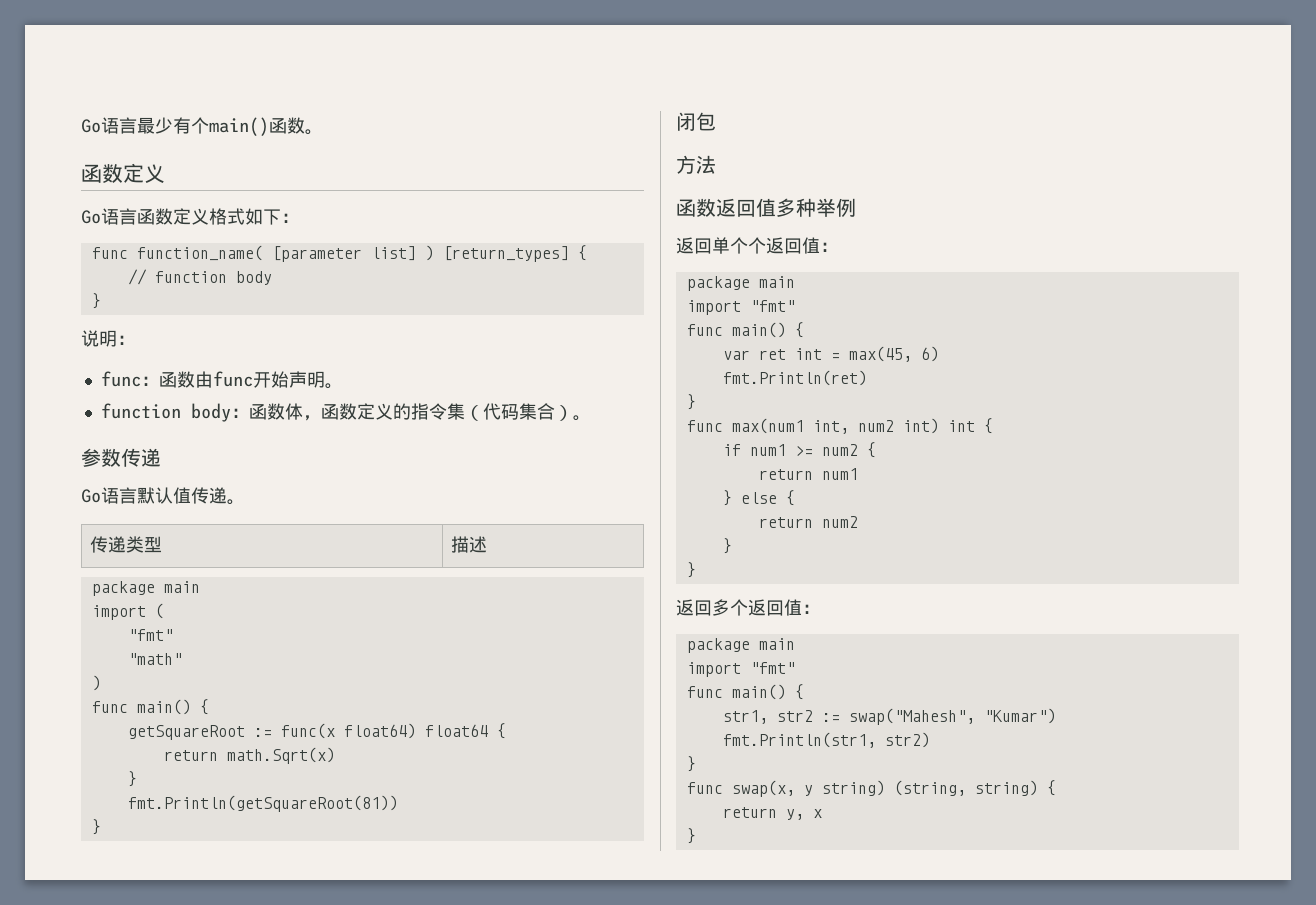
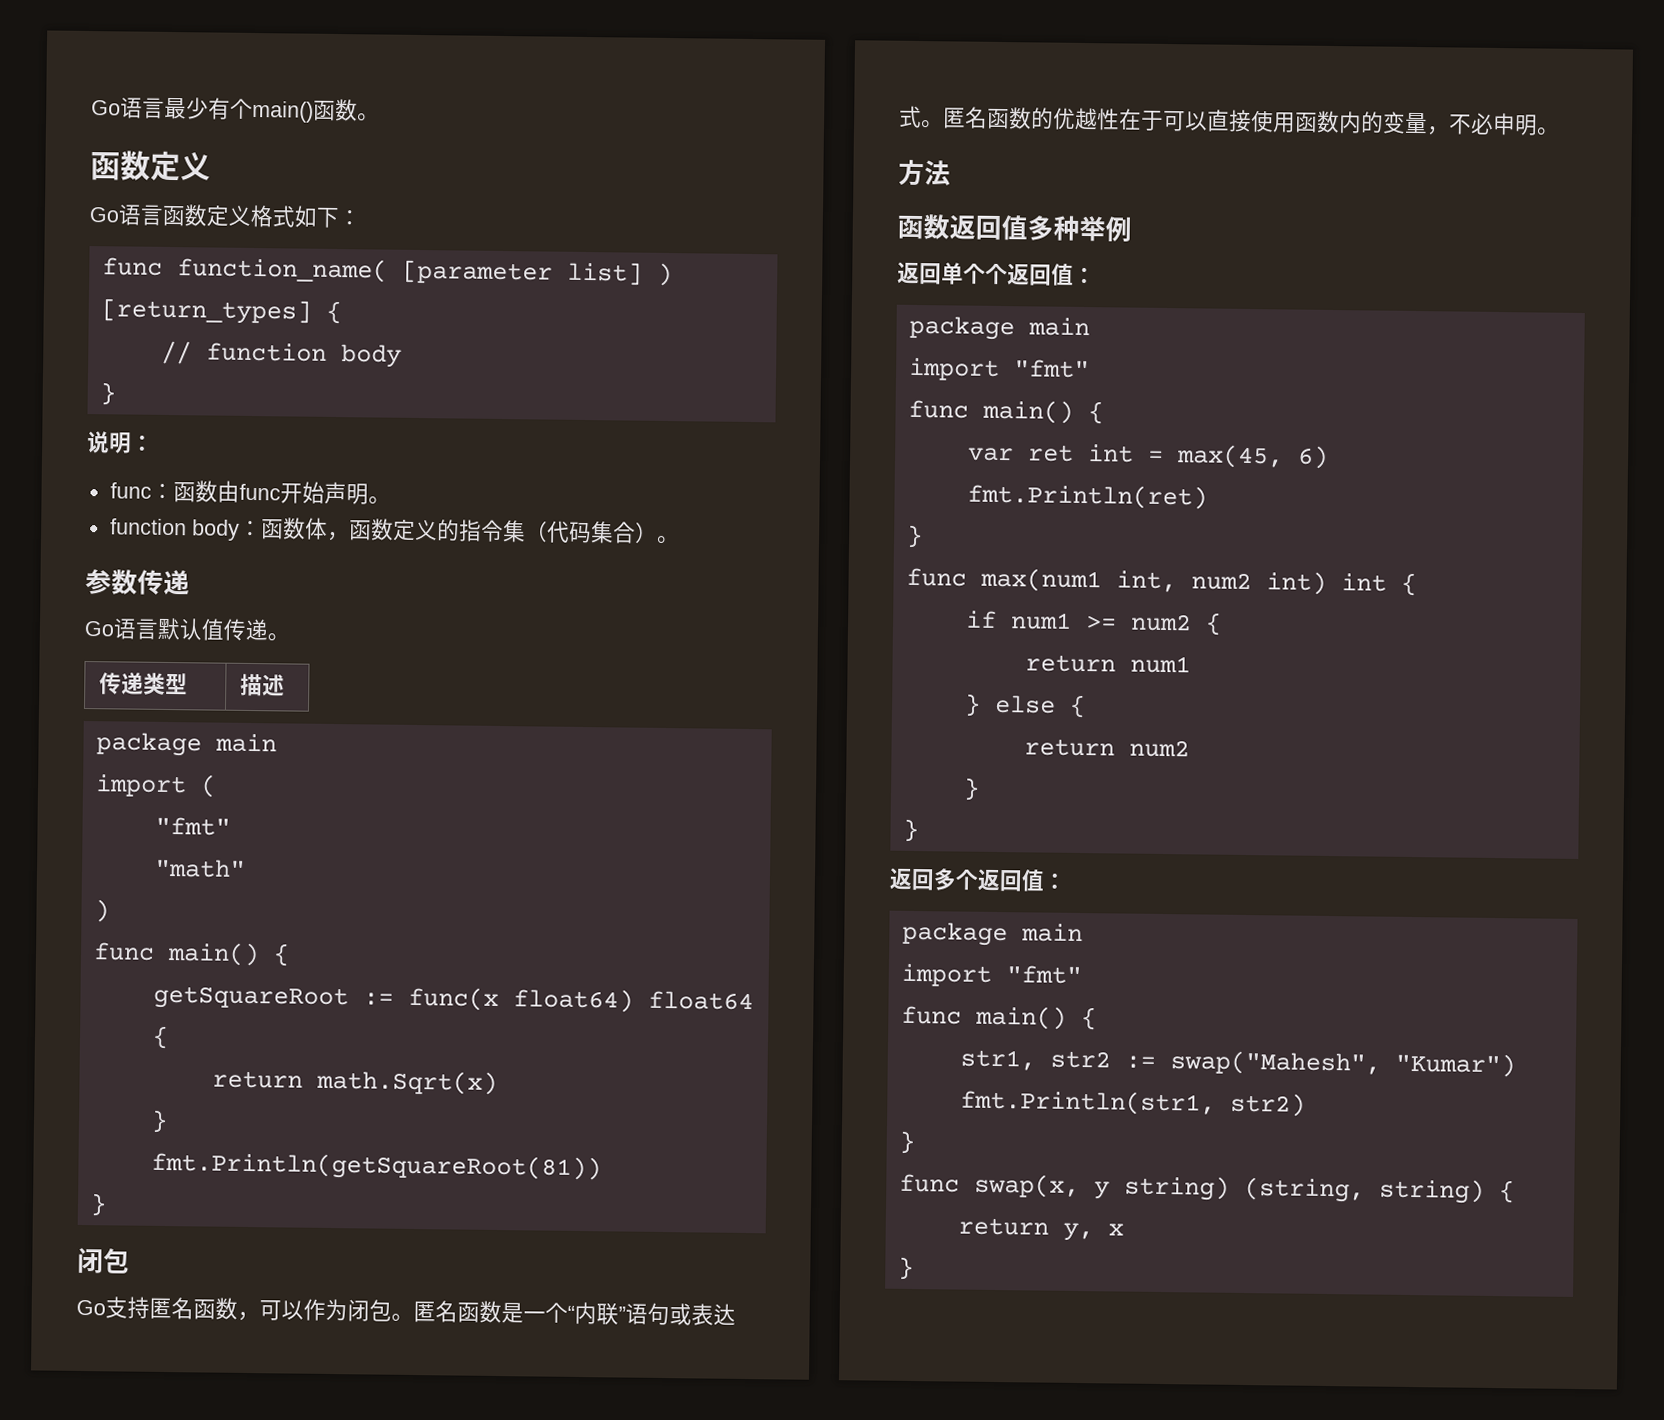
+ Go支持匿名函数，可以作为闭包。匿名函数是一个“内联”语句或表达式。匿名函数的优越性在于可以直接使用函数内的变量，不必申明。

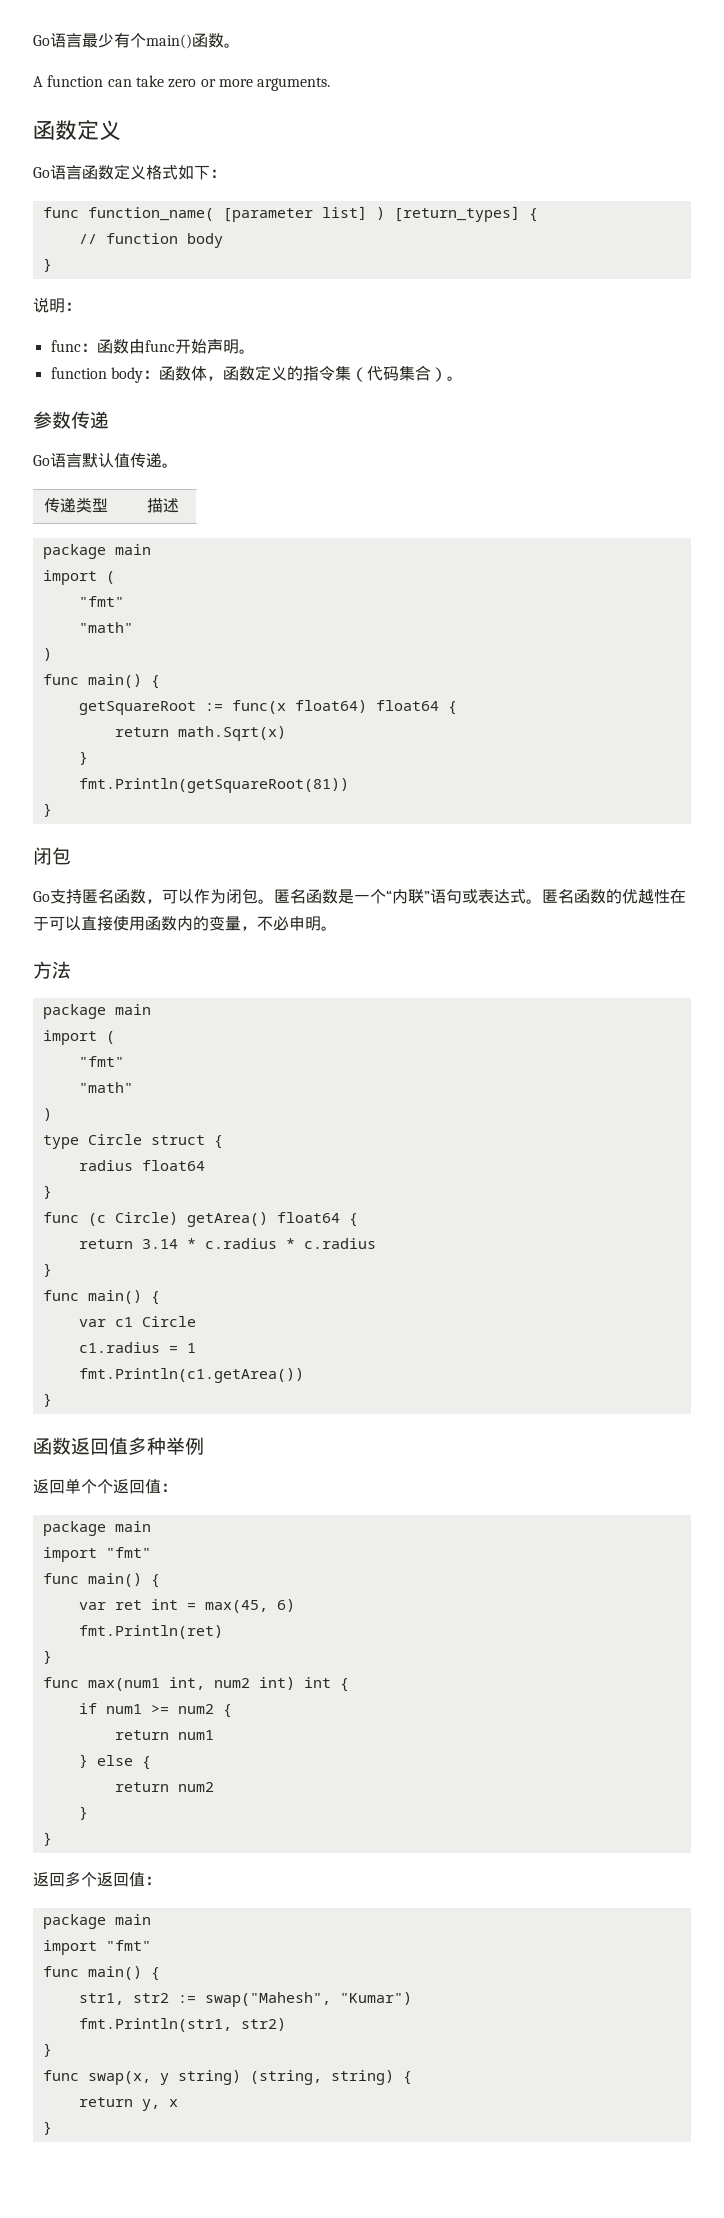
+ A function can take zero or more arguments.
  方法
+ package main
+ import (
+ "fmt"
+ "math"
+ )
+ type Circle struct {
+ radius float64
+ }
+ func (c Circle) getArea() float64 {
+ return 3.14 * c.radius * c.radius
+ }
+ func main() {
+ var c1 Circle
+ c1.radius = 1
+ fmt.Println(c1.getArea())
+ }

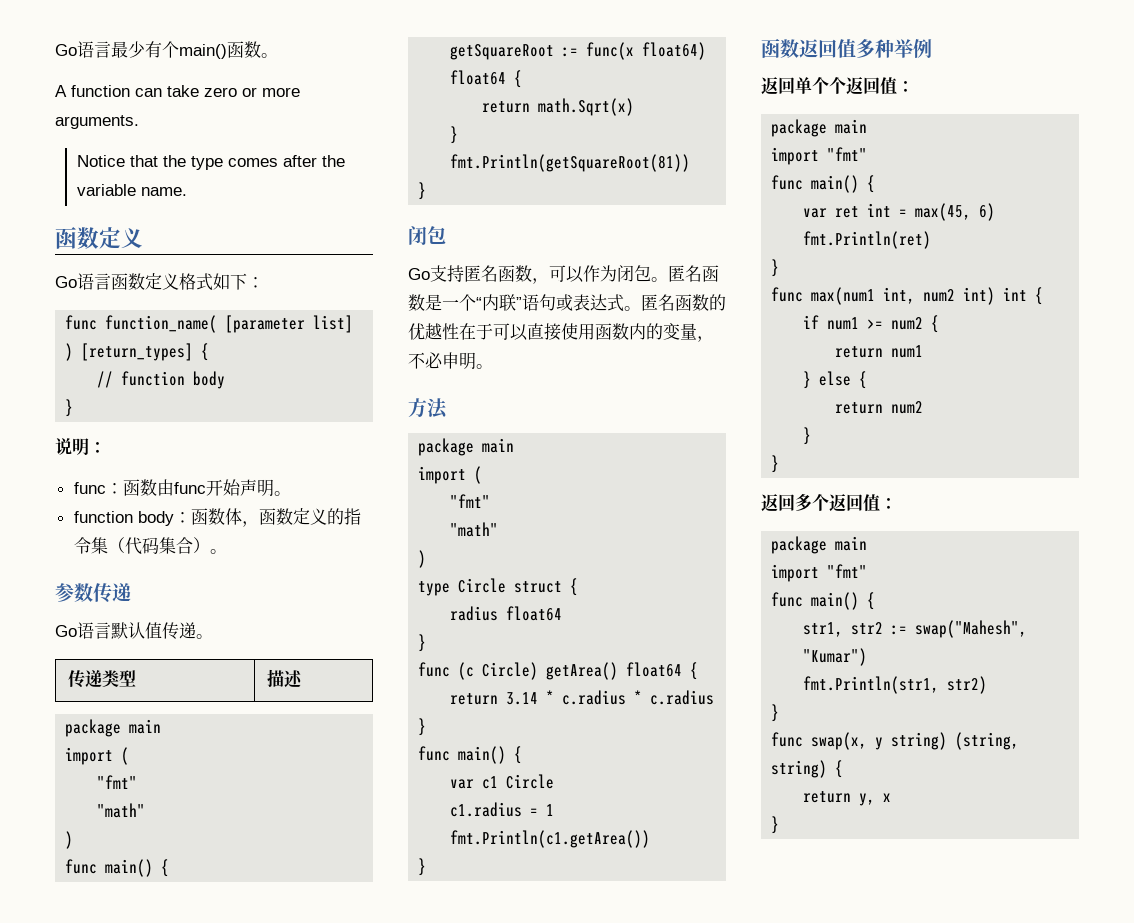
+ Notice that the type comes after the variable name.

